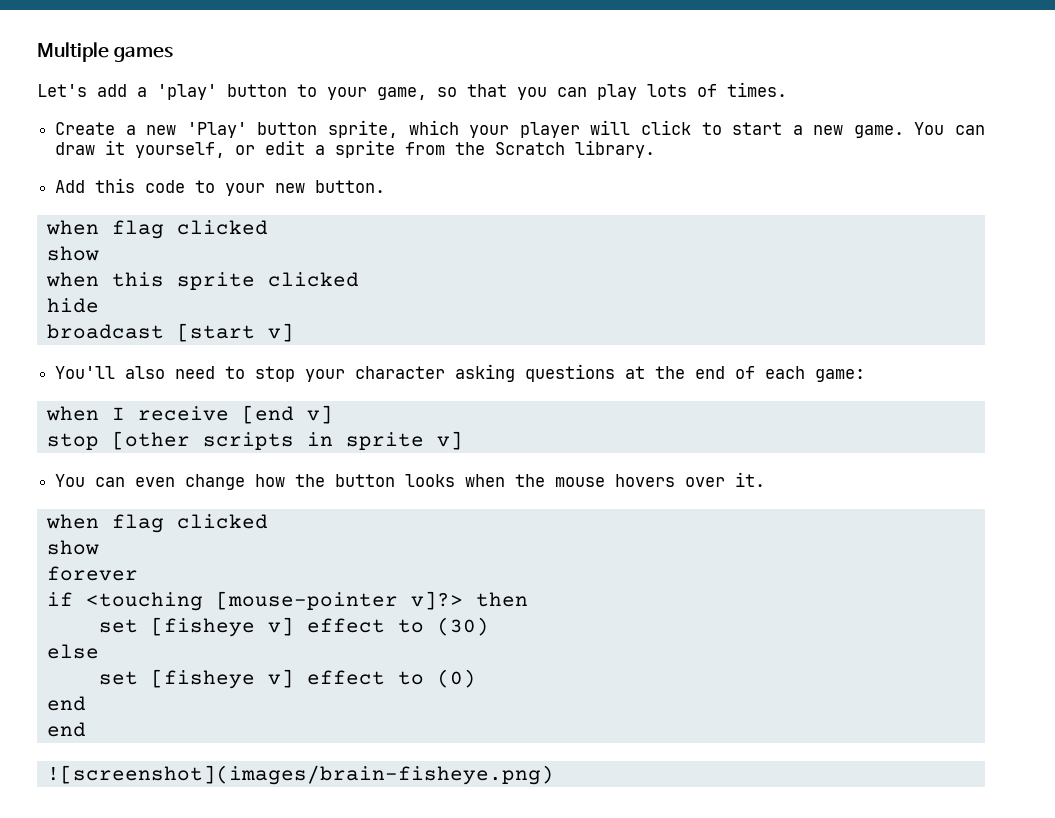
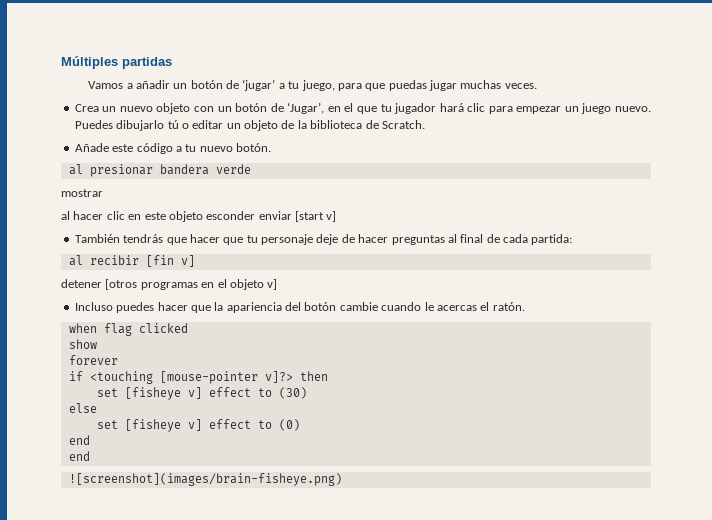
- Multiple games
- Let's add a 'play' button to your game, so that you can play lots of times.
- Create a new 'Play' button sprite, which your player will click to start a new game. You can draw it yourself, or edit a sprite from the Scratch library.
- Add this code to your new button.
- when flag clicked
- show
- when this sprite clicked
- hide
- broadcast [start v]
- You'll also need to stop your character asking questions at the end of each game:
- when I receive [end v]
- stop [other scripts in sprite v]
- You can even change how the button looks when the mouse hovers over it.
+ Múltiples partidas
+ Vamos a añadir un botón de ‘jugar’ a tu juego, para que puedas jugar muchas veces.
+ Crea un nuevo objeto con un botón de ‘Jugar’, en el que tu jugador hará clic para empezar un juego nuevo. Puedes dibujarlo tú o editar un objeto de la biblioteca de Scratch.
+ Añade este código a tu nuevo botón.
+ al presionar bandera verde
+ mostrar
+ al hacer clic en este objeto esconder enviar [start v]
+ También tendrás que hacer que tu personaje deje de hacer preguntas al final de cada partida:
+ al recibir [fin v]
+ detener [otros programas en el objeto v]
+ Incluso puedes hacer que la apariencia del botón cambie cuando le acercas el ratón.

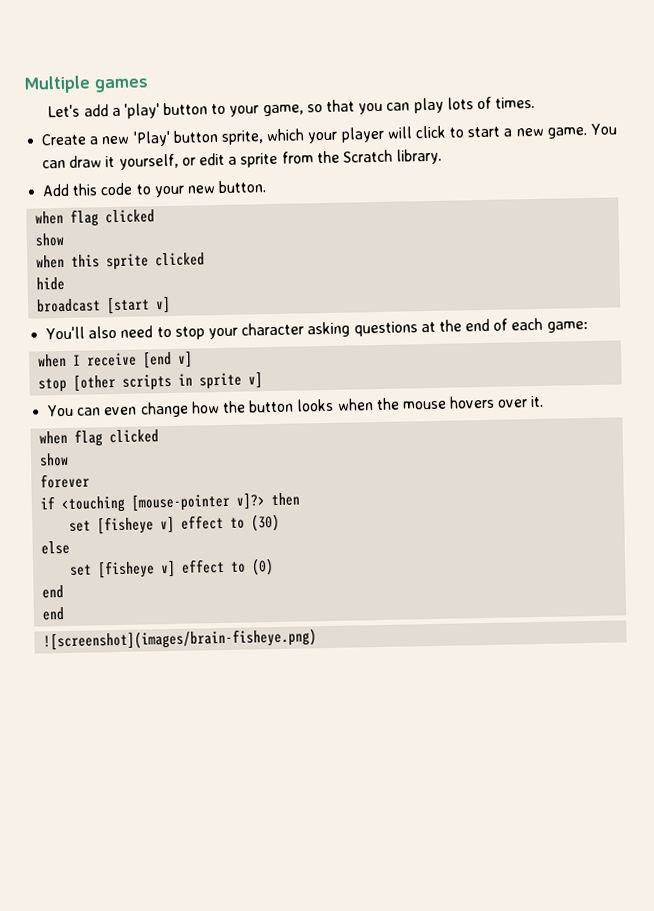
- Múltiples partidas
- Vamos a añadir un botón de ‘jugar’ a tu juego, para que puedas jugar muchas veces.
- Crea un nuevo objeto con un botón de ‘Jugar’, en el que tu jugador hará clic para empezar un juego nuevo. Puedes dibujarlo tú o editar un objeto de la biblioteca de Scratch.
- Añade este código a tu nuevo botón.
- al presionar bandera verde
- mostrar
- al hacer clic en este objeto esconder enviar [start v]
- También tendrás que hacer que tu personaje deje de hacer preguntas al final de cada partida:
- al recibir [fin v]
- detener [otros programas en el objeto v]
- Incluso puedes hacer que la apariencia del botón cambie cuando le acercas el ratón.
+ Multiple games
+ Let's add a 'play' button to your game, so that you can play lots of times.
+ Create a new 'Play' button sprite, which your player will click to start a new game. You can draw it yourself, or edit a sprite from the Scratch library.
+ Add this code to your new button.
+ when flag clicked
+ show
+ when this sprite clicked
+ hide
+ broadcast [start v]
+ You'll also need to stop your character asking questions at the end of each game:
+ when I receive [end v]
+ stop [other scripts in sprite v]
+ You can even change how the button looks when the mouse hovers over it.

